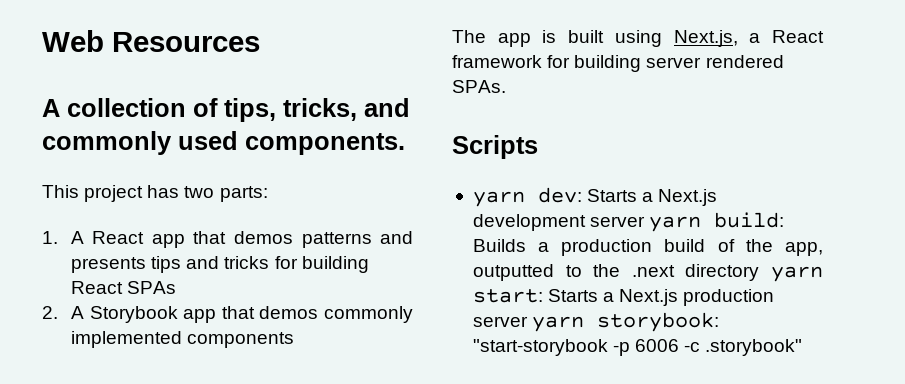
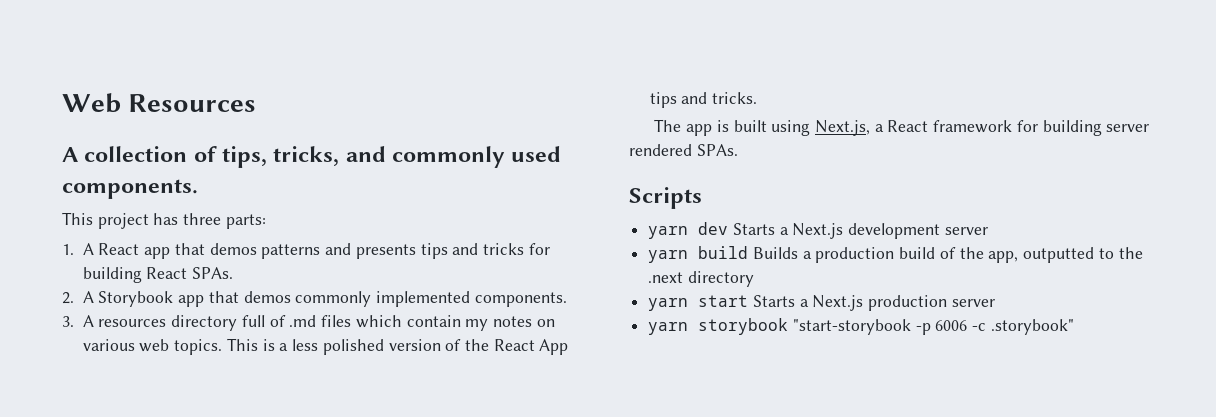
- This project has two parts:
+ This project has three parts:
- 1. A React app that demos patterns and presents tips and tricks for building React SPAs
+ 1. A React app that demos patterns and presents tips and tricks for building React SPAs.
- 2. A Storybook app that demos commonly implemented components
+ 2. A Storybook app that demos commonly implemented components.
+ 3. A resources directory full of .md files which contain my notes on various web topics. This is a less polished version of the React App tips and tricks.
- yarn dev: Starts a Next.js development server yarn build: Builds a production build of the app, outputted to the .next directory yarn start: Starts a Next.js production server yarn storybook: "start-storybook -p 6006 -c .storybook"
+ yarn dev Starts a Next.js development server
+ yarn build Builds a production build of the app, outputted to the .next directory
+ yarn start Starts a Next.js production server
+ yarn storybook "start-storybook -p 6006 -c .storybook"

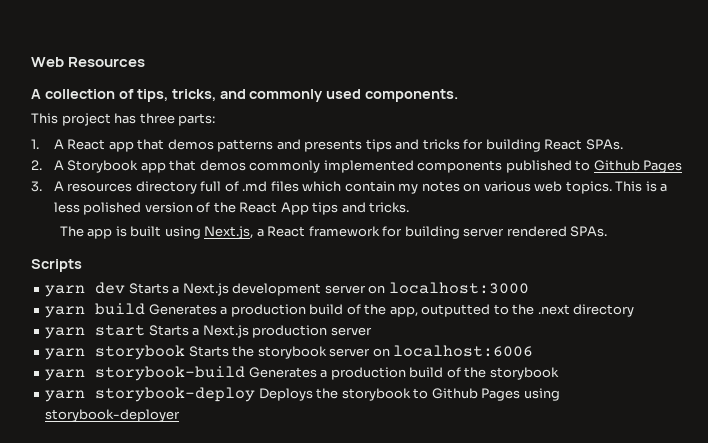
- 2. A Storybook app that demos commonly implemented components.
+ 2. A Storybook app that demos commonly implemented components published to Github Pages
- yarn dev Starts a Next.js development server
+ yarn dev Starts a Next.js development server on localhost:3000
- yarn build Builds a production build of the app, outputted to the .next directory
+ yarn build Generates a production build of the app, outputted to the .next directory
- yarn storybook "start-storybook -p 6006 -c .storybook"
+ yarn storybook Starts the storybook server on localhost:6006
+ yarn storybook-build Generates a production build of the storybook
+ yarn storybook-deploy Deploys the storybook to Github Pages using storybook-deployer

